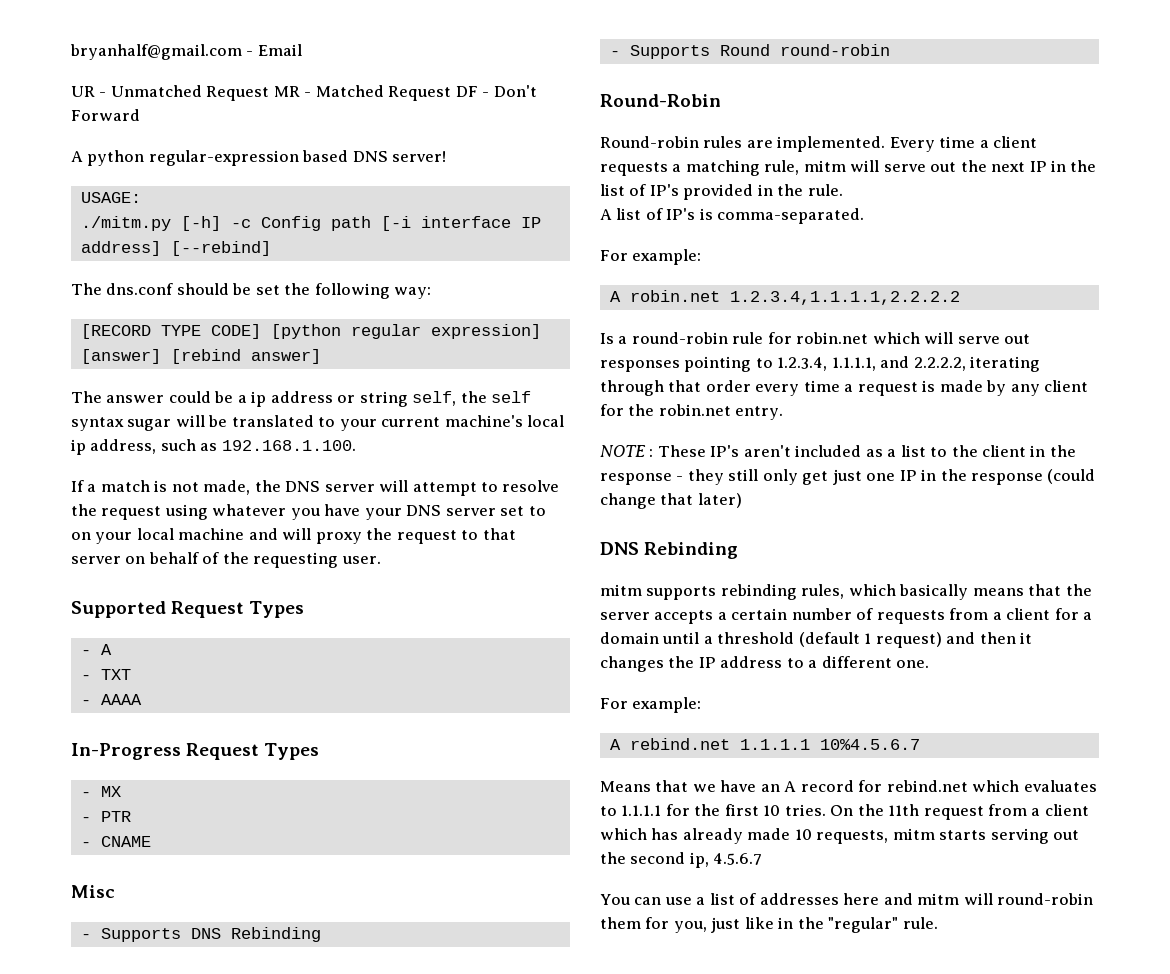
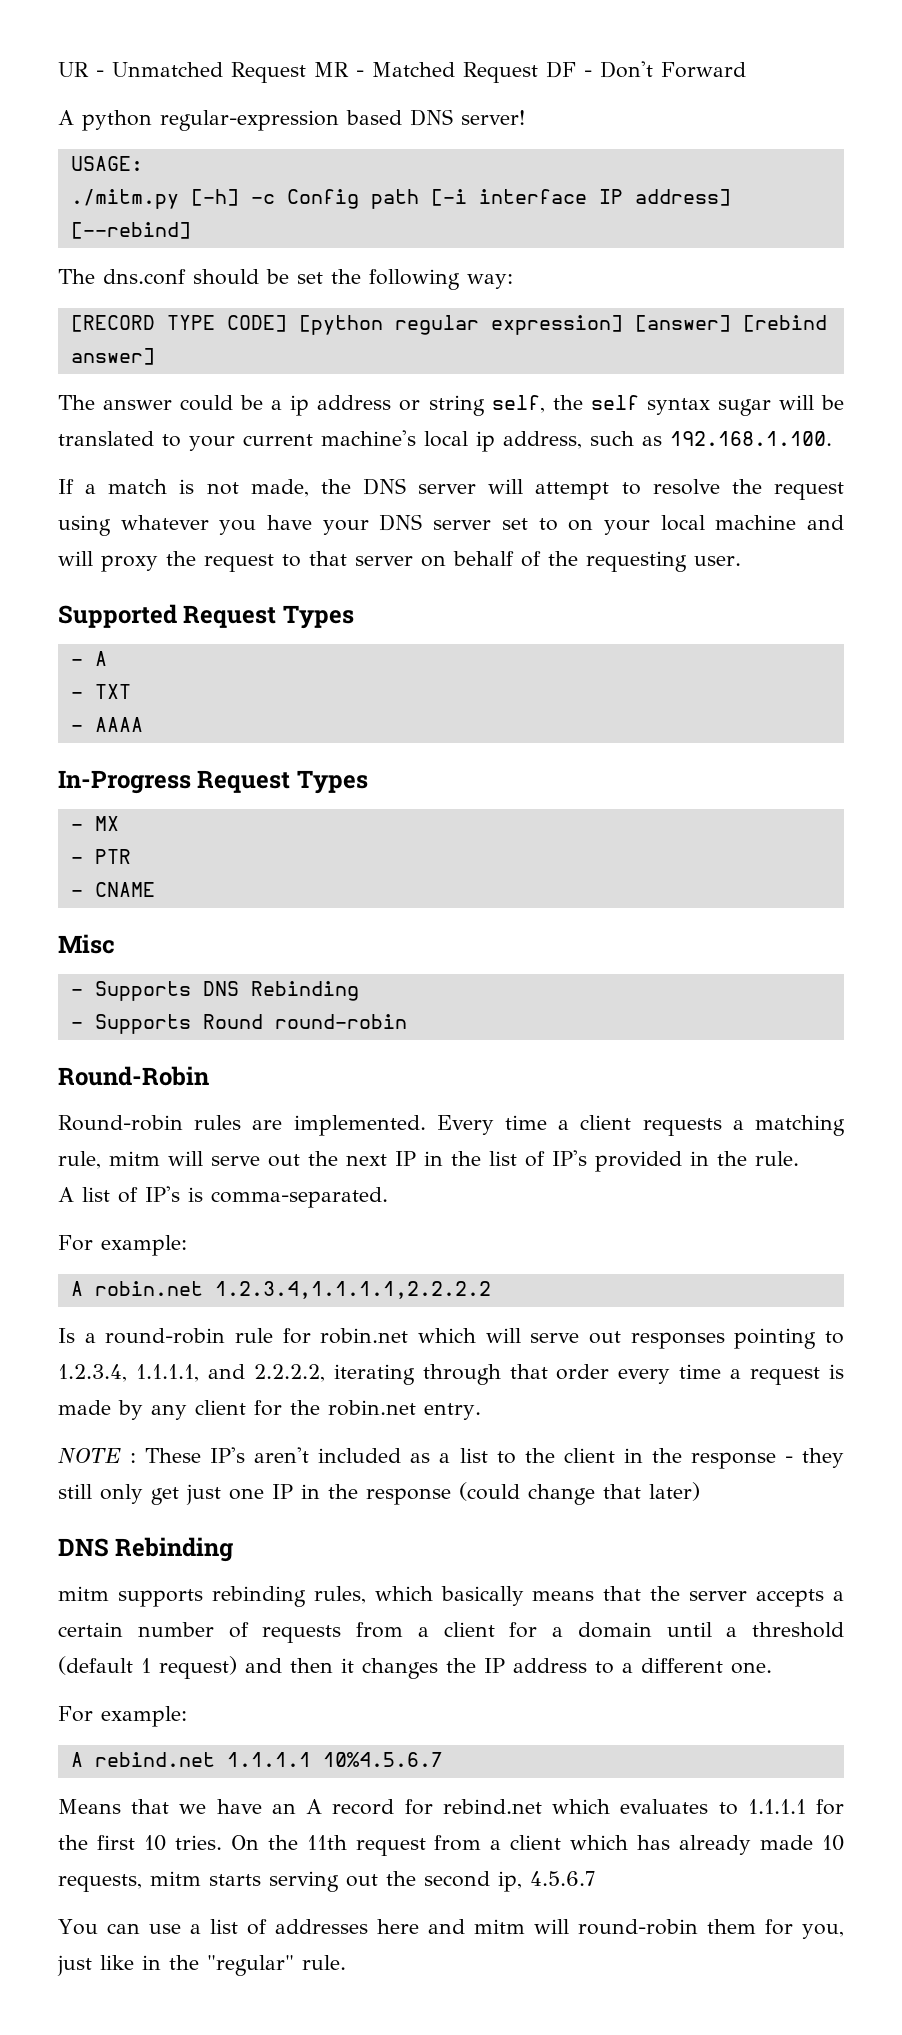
- bryanhalf@gmail.com - Email

